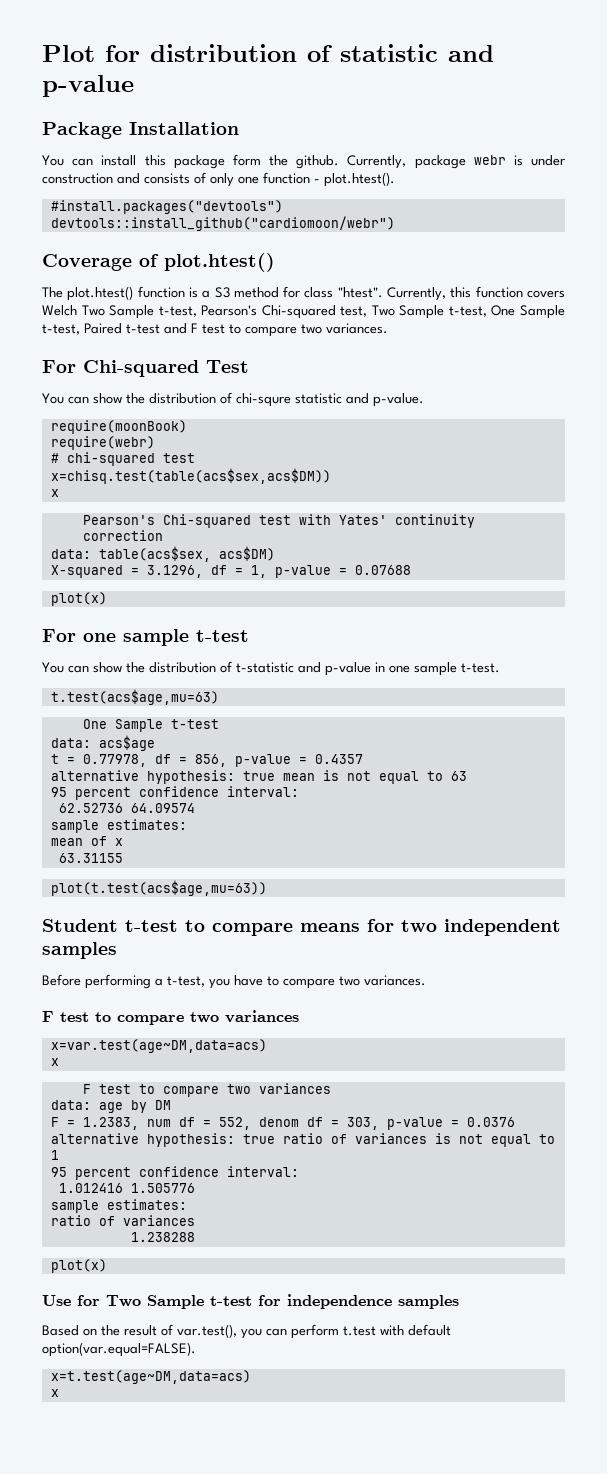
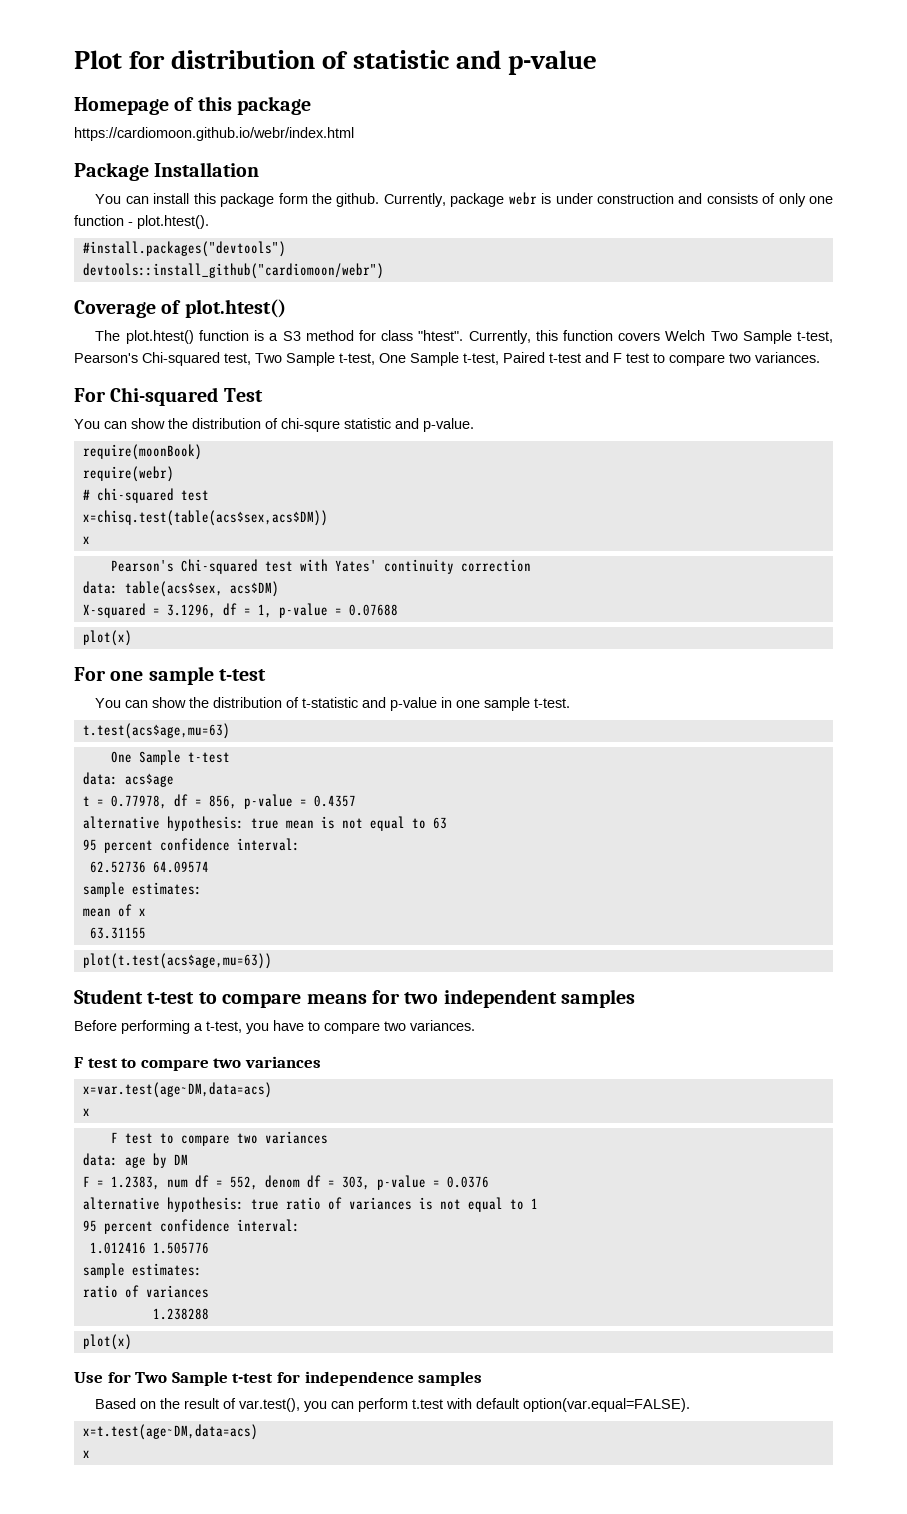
+ Homepage of this package
+ https://cardiomoon.github.io/webr/index.html

